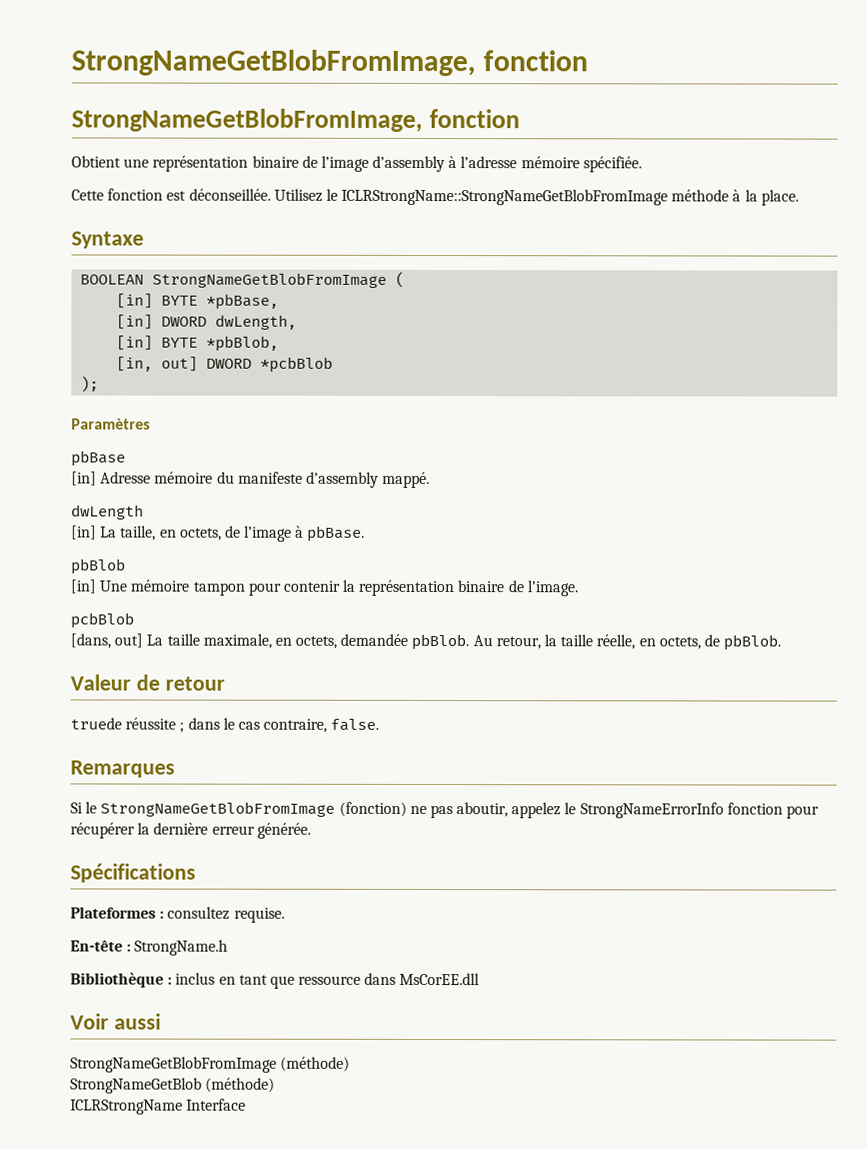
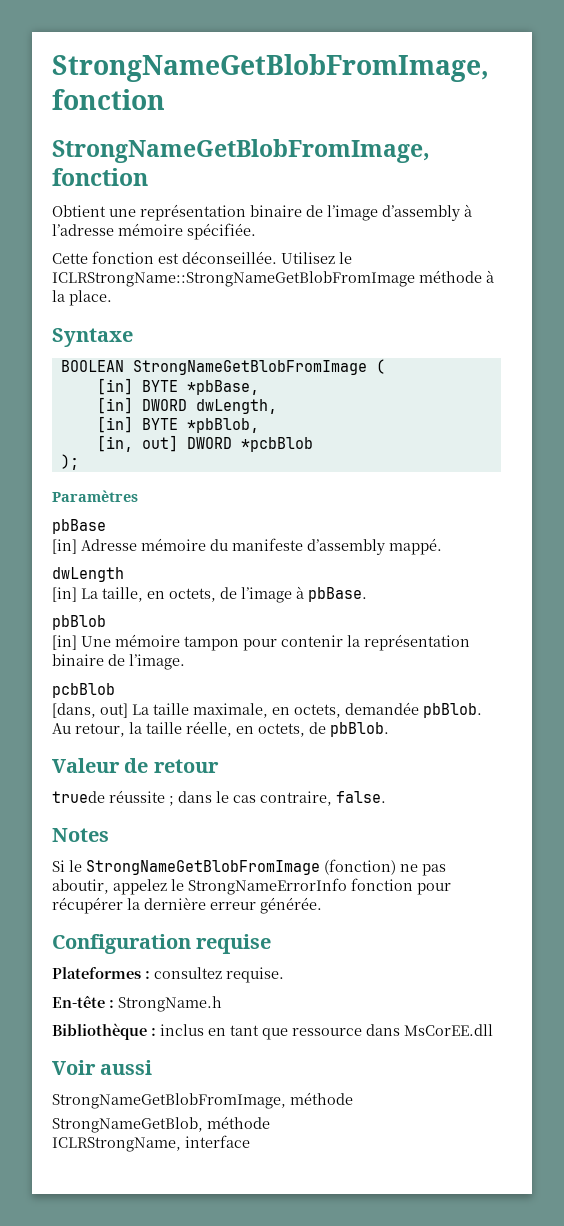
- Remarques
+ Notes
- Spécifications
+ Configuration requise
- StrongNameGetBlobFromImage (méthode)
- StrongNameGetBlob (méthode)
- ICLRStrongName Interface
+ StrongNameGetBlobFromImage, méthode
+ StrongNameGetBlob, méthode
+ ICLRStrongName, interface

